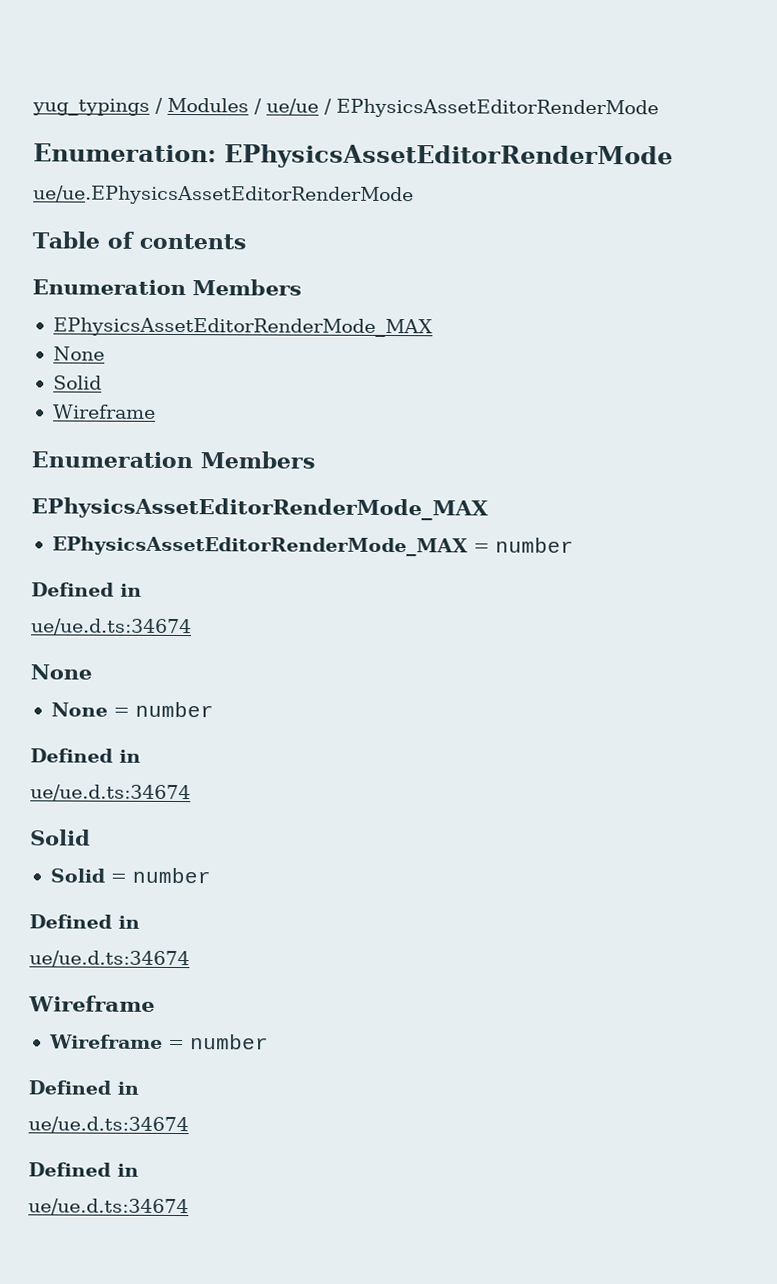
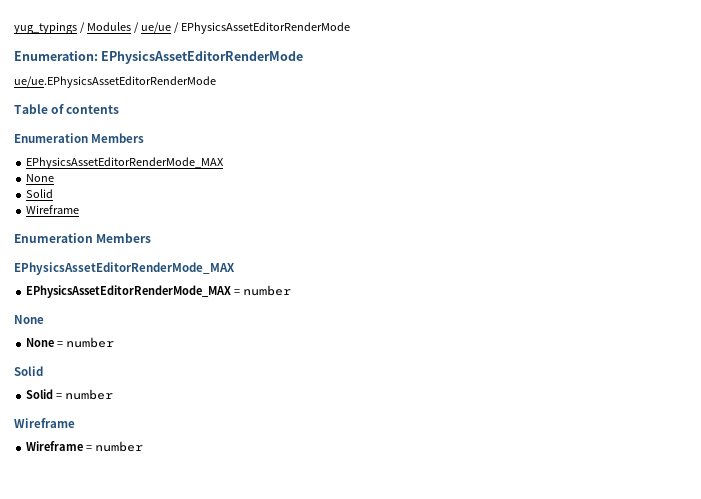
  EPhysicsAssetEditorRenderMode_MAX = number
- Defined in
- ue/ue.d.ts:34674
  None = number
- Defined in
- ue/ue.d.ts:34674
  Solid = number
- Defined in
- ue/ue.d.ts:34674
  Wireframe = number
- Defined in
- ue/ue.d.ts:34674
- Defined in
- ue/ue.d.ts:34674

